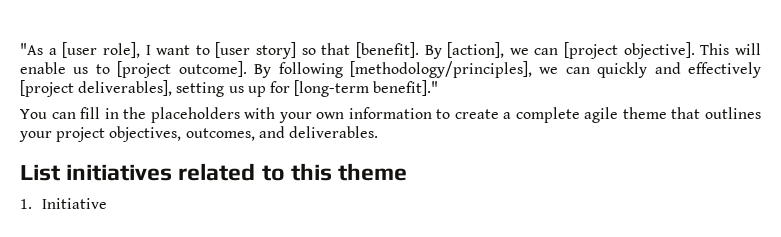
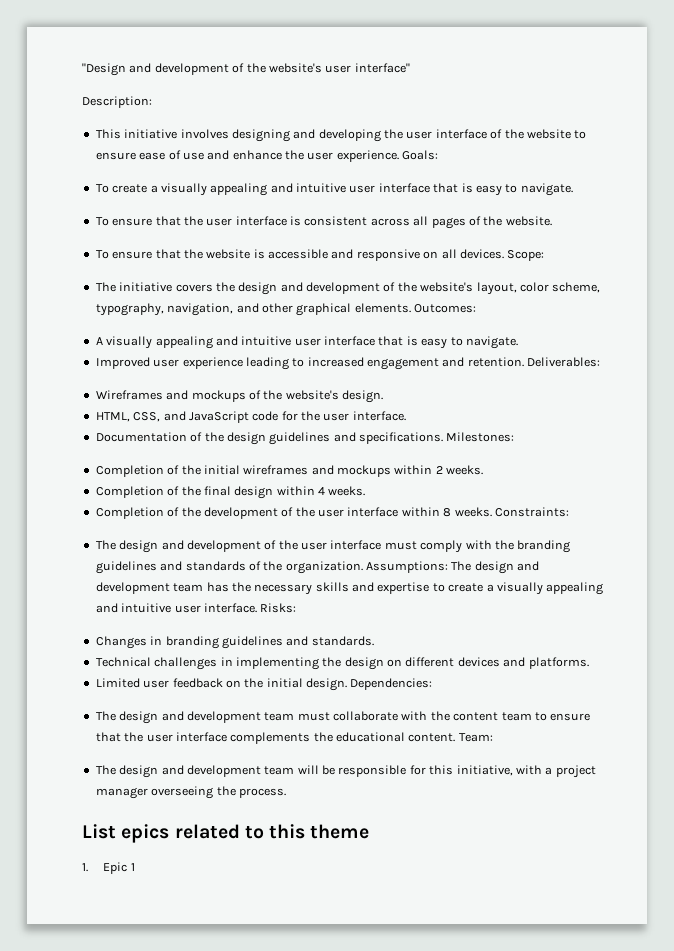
- "As a [user role], I want to [user story] so that [benefit]. By [action], we can [project objective]. This will enable us to [project outcome]. By following [methodology/principles], we can quickly and effectively [project deliverables], setting us up for [long-term benefit]."
- You can fill in the placeholders with your own information to create a complete agile theme that outlines your project objectives, outcomes, and deliverables.
+ "Design and development of the website's user interface"
+ Description:
+ This initiative involves designing and developing the user interface of the website to ensure ease of use and enhance the user experience. Goals:
+ To create a visually appealing and intuitive user interface that is easy to navigate.
+ To ensure that the user interface is consistent across all pages of the website.
+ To ensure that the website is accessible and responsive on all devices. Scope:
+ The initiative covers the design and development of the website's layout, color scheme, typography, navigation, and other graphical elements. Outcomes:
+ A visually appealing and intuitive user interface that is easy to navigate.
+ Improved user experience leading to increased engagement and retention. Deliverables:
+ Wireframes and mockups of the website's design.
+ HTML, CSS, and JavaScript code for the user interface.
+ Documentation of the design guidelines and specifications. Milestones:
+ Completion of the initial wireframes and mockups within 2 weeks.
+ Completion of the final design within 4 weeks.
+ Completion of the development of the user interface within 8 weeks. Constraints:
+ The design and development of the user interface must comply with the branding guidelines and standards of the organization. Assumptions: The design and development team has the necessary skills and expertise to create a visually appealing and intuitive user interface. Risks:
+ Changes in branding guidelines and standards.
+ Technical challenges in implementing the design on different devices and platforms.
+ Limited user feedback on the initial design. Dependencies:
+ The design and development team must collaborate with the content team to ensure that the user interface complements the educational content. Team:
+ The design and development team will be responsible for this initiative, with a project manager overseeing the process.
- List initiatives related to this theme
+ List epics related to this theme
- 1. Initiative
+ 1. Epic 1

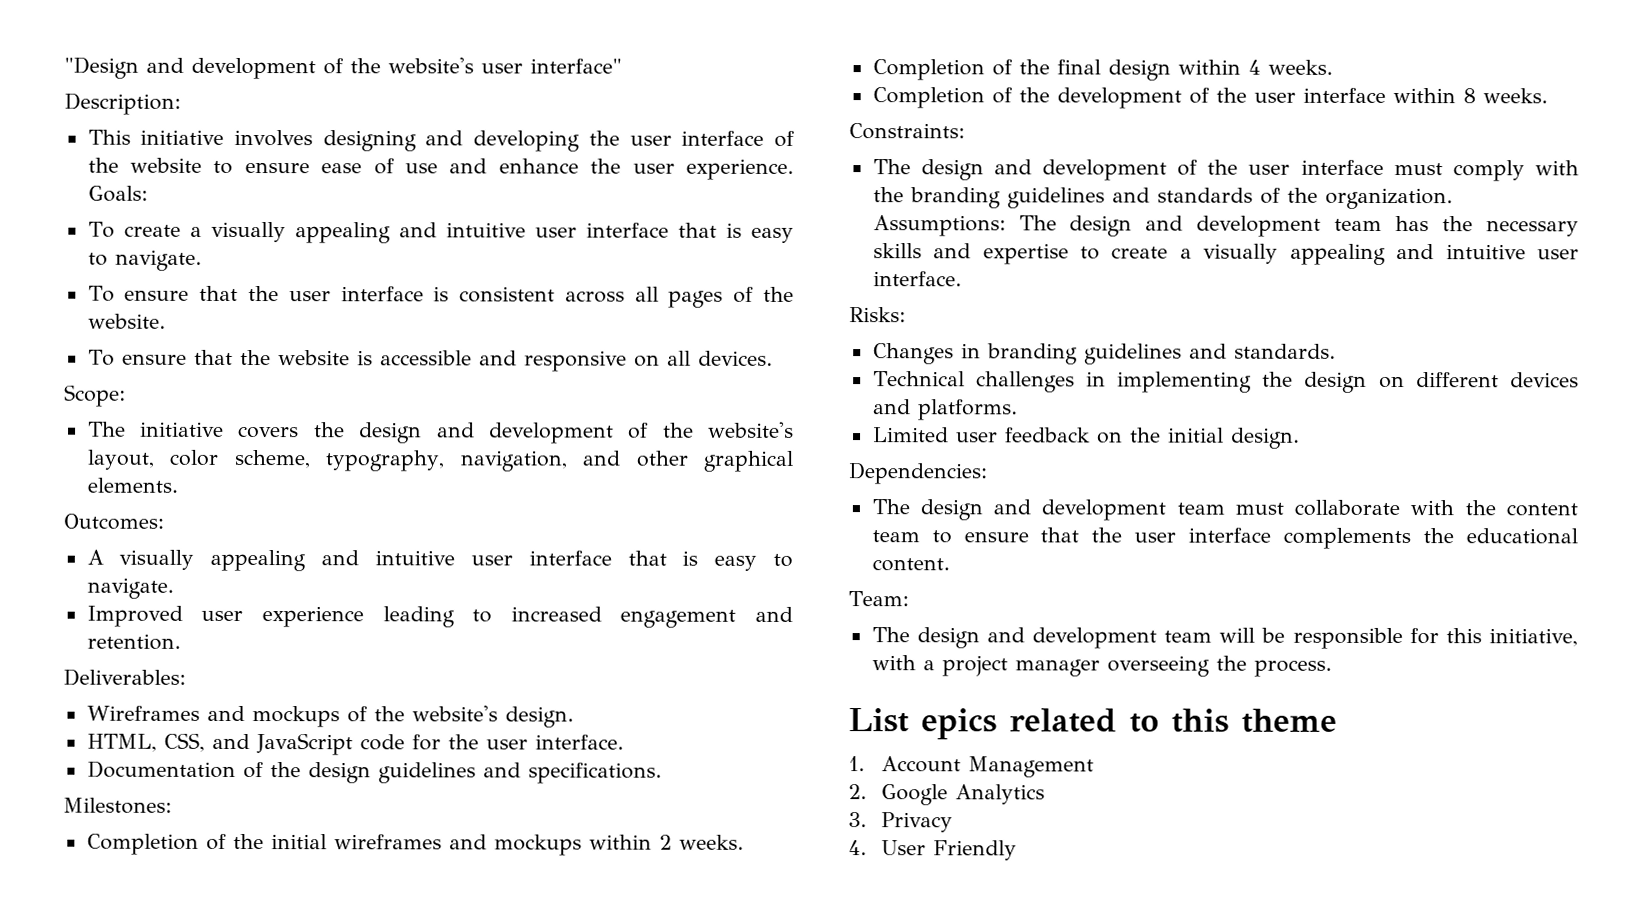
- To ensure that the website is accessible and responsive on all devices. Scope:
+ To ensure that the website is accessible and responsive on all devices.
+ Scope:
- The initiative covers the design and development of the website's layout, color scheme, typography, navigation, and other graphical elements. Outcomes:
+ The initiative covers the design and development of the website's layout, color scheme, typography, navigation, and other graphical elements.
+ Outcomes:
- Improved user experience leading to increased engagement and retention. Deliverables:
+ Improved user experience leading to increased engagement and retention.
+ Deliverables:
- Documentation of the design guidelines and specifications. Milestones:
+ Documentation of the design guidelines and specifications.
+ Milestones:
- Completion of the development of the user interface within 8 weeks. Constraints:
+ Completion of the development of the user interface within 8 weeks.
+ Constraints:
- Assumptions: The design and development team has the necessary skills and expertise to create a visually appealing and intuitive user interface. Risks:
+ Assumptions: The design and development team has the necessary skills and expertise to create a visually appealing and intuitive user interface.
+ Risks:
- Limited user feedback on the initial design. Dependencies:
+ Limited user feedback on the initial design.
+ Dependencies:
- The design and development team must collaborate with the content team to ensure that the user interface complements the educational content. Team:
+ The design and development team must collaborate with the content team to ensure that the user interface complements the educational content.
+ Team:
- 1. Epic 1
+ 1. Account Management
+ 2. Google Analytics
+ 3. Privacy
+ 4. User Friendly

